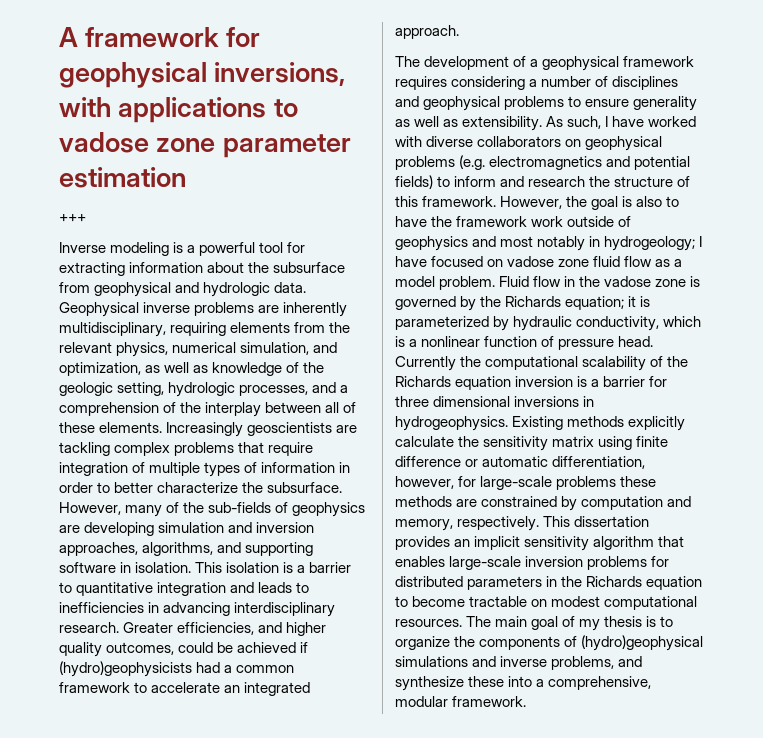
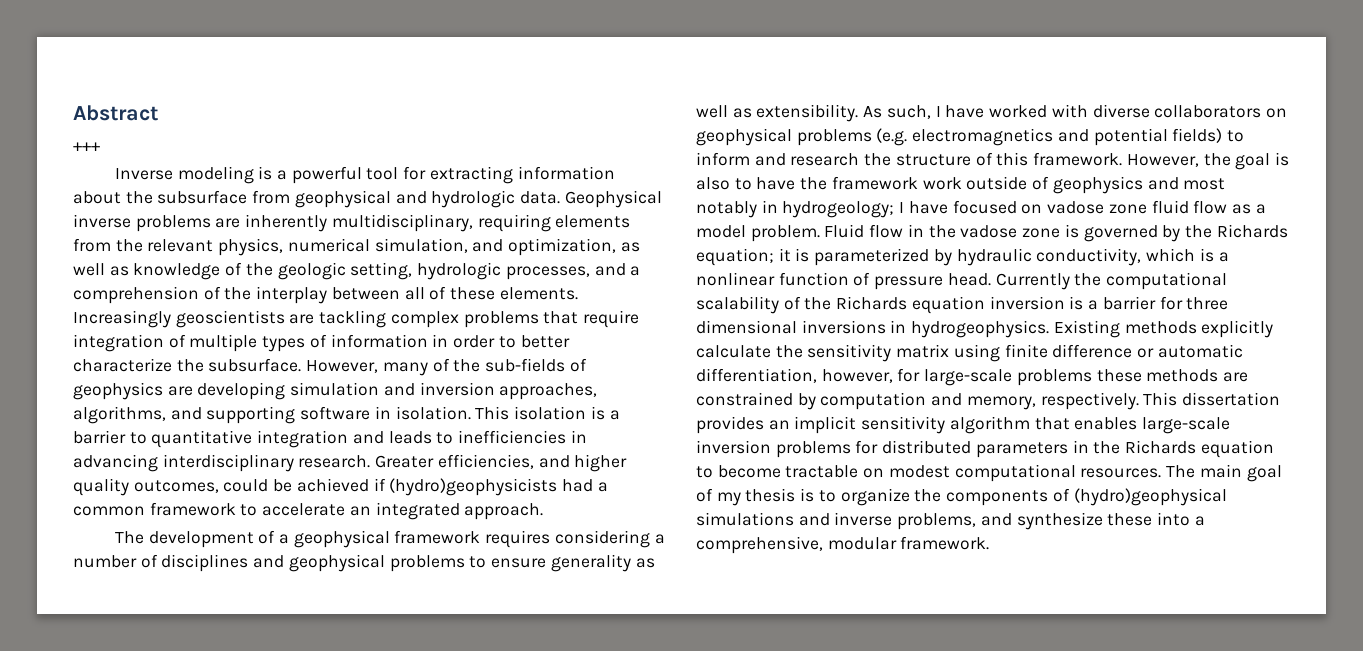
- A framework for geophysical inversions, with applications to vadose zone parameter estimation
+ Abstract

